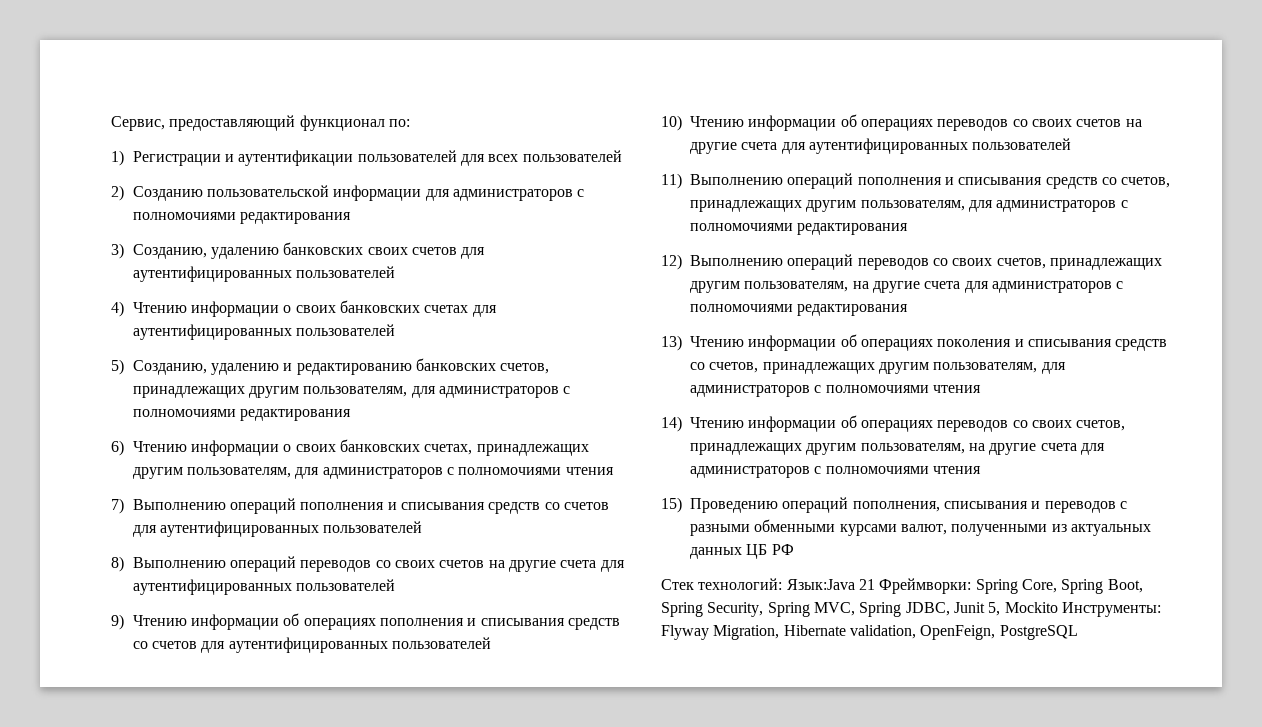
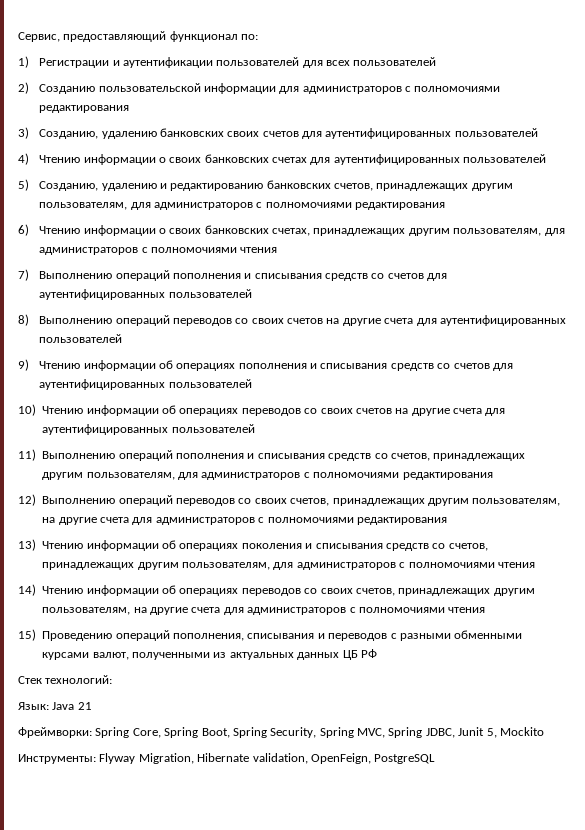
- Стек технологий: Язык:Java 21 Фреймворки: Spring Core, Spring Boot, Spring Security, Spring MVC, Spring JDBC, Junit 5, Mockito Инструменты: Flyway Migration, Hibernate validation, OpenFeign, PostgreSQL
+ Стек технологий:
+ Язык: Java 21
+ Фреймворки: Spring Core, Spring Boot, Spring Security, Spring MVC, Spring JDBC, Junit 5, Mockito
+ Инструменты: Flyway Migration, Hibernate validation, OpenFeign, PostgreSQL

